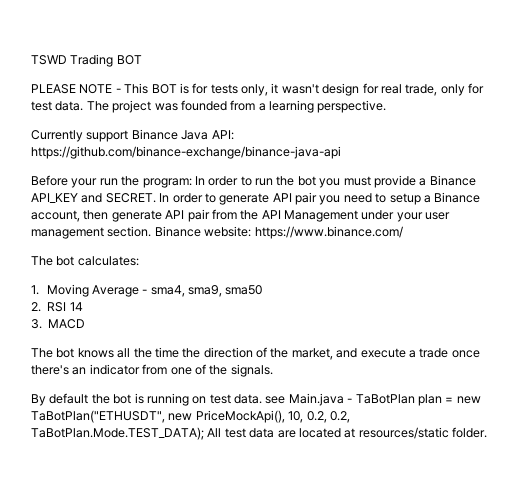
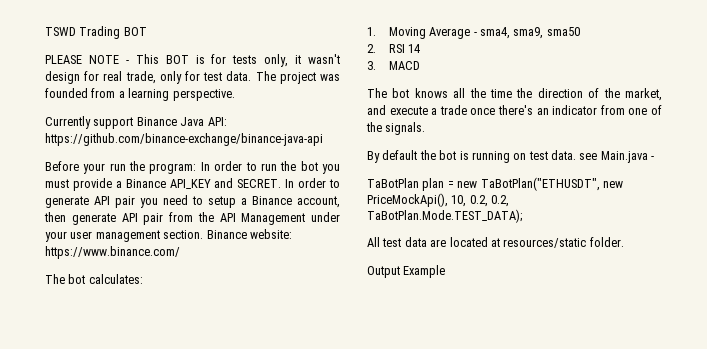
- By default the bot is running on test data. see Main.java - TaBotPlan plan = new TaBotPlan("ETHUSDT", new PriceMockApi(), 10, 0.2, 0.2, TaBotPlan.Mode.TEST_DATA); All test data are located at resources/static folder.
+ By default the bot is running on test data. see Main.java -
+ TaBotPlan plan = new TaBotPlan("ETHUSDT", new PriceMockApi(), 10, 0.2, 0.2, TaBotPlan.Mode.TEST_DATA);
+ All test data are located at resources/static folder.
+ Output Example

